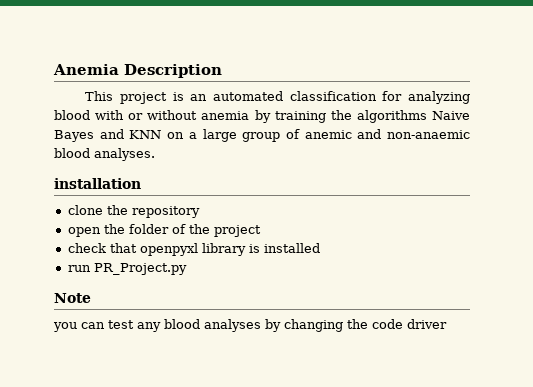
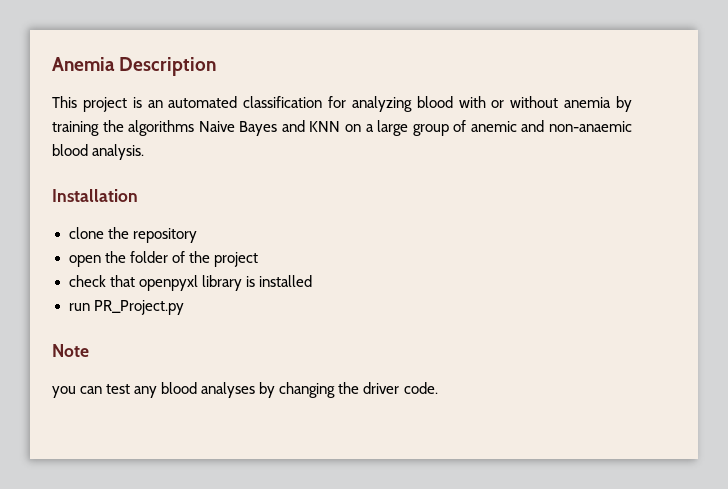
- This project is an automated classification for analyzing blood with or without anemia by training the algorithms Naive Bayes and KNN on a large group of anemic and non-anaemic blood analyses.
- installation
+ This project is an automated classification for analyzing blood with or without anemia by training the algorithms Naive Bayes and KNN on a large group of anemic and non-anaemic blood analysis.
+ Installation
- you can test any blood analyses by changing the code driver
+ you can test any blood analyses by changing the driver code.

